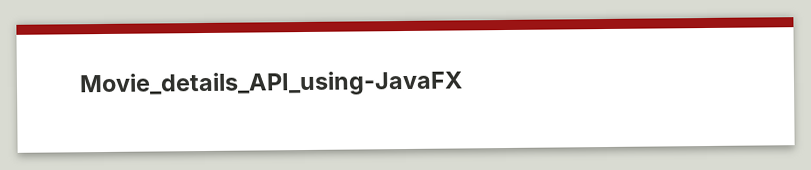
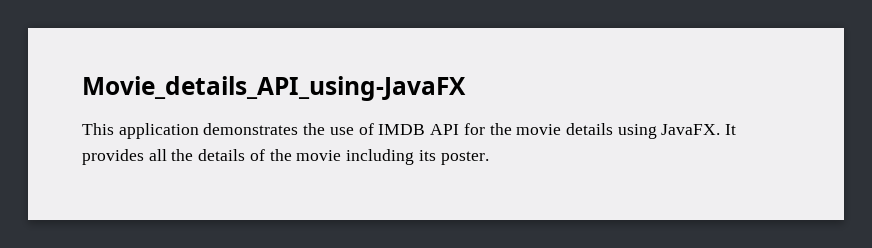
+ This application demonstrates the use of IMDB API for the movie details using JavaFX. It provides all the details of the movie including its poster.

